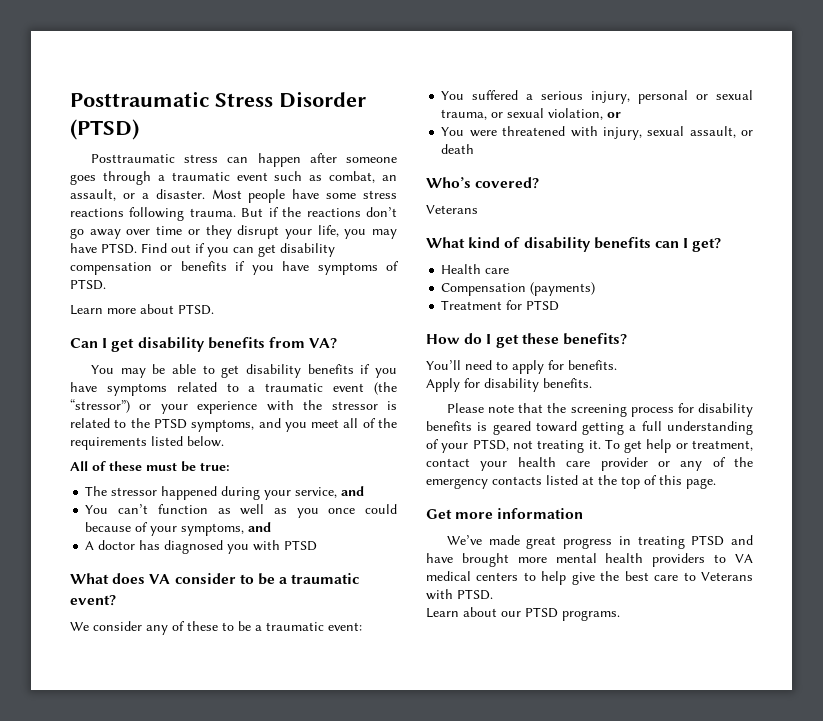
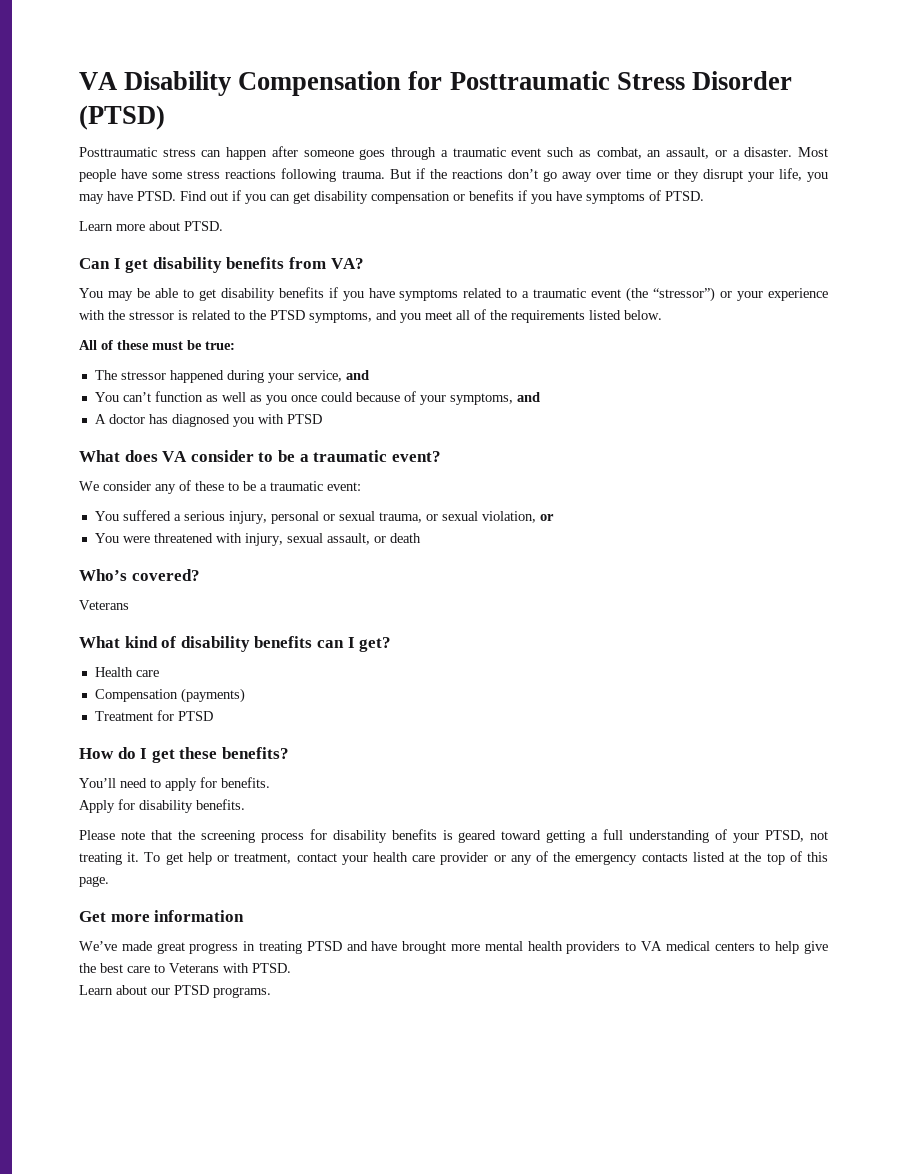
- Posttraumatic Stress Disorder (PTSD)
+ VA Disability Compensation for Posttraumatic Stress Disorder (PTSD)

